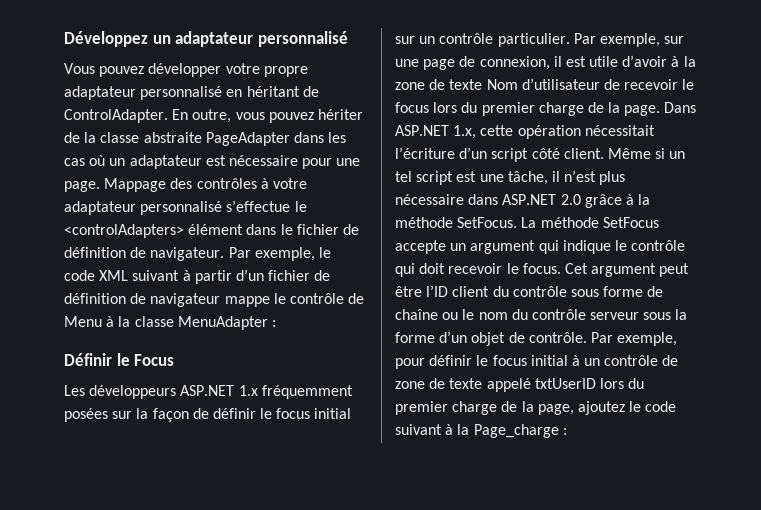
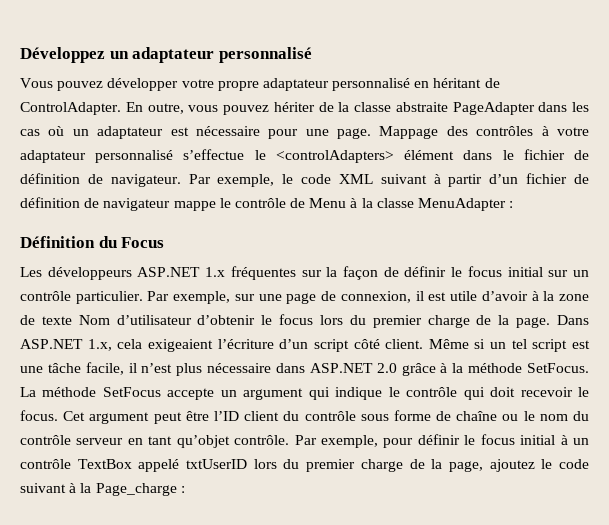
- Définir le Focus
+ Définition du Focus
- Les développeurs ASP.NET 1.x fréquemment posées sur la façon de définir le focus initial sur un contrôle particulier.
+ Les développeurs ASP.NET 1.x fréquentes sur la façon de définir le focus initial sur un contrôle particulier.
- Par exemple, sur une page de connexion, il est utile d’avoir à la zone de texte Nom d’utilisateur de recevoir le focus lors du premier charge de la page.
+ Par exemple, sur une page de connexion, il est utile d’avoir à la zone de texte Nom d’utilisateur d’obtenir le focus lors du premier charge de la page.
- Dans ASP.NET 1.x, cette opération nécessitait l’écriture d’un script côté client.
+ Dans ASP.NET 1.x, cela exigeaient l’écriture d’un script côté client.
- Même si un tel script est une tâche, il n’est plus nécessaire dans ASP.NET 2.0 grâce à la méthode SetFocus.
+ Même si un tel script est une tâche facile, il n’est plus nécessaire dans ASP.NET 2.0 grâce à la méthode SetFocus.
- Cet argument peut être l’ID client du contrôle sous forme de chaîne ou le nom du contrôle serveur sous la forme d’un objet de contrôle.
+ Cet argument peut être l’ID client du contrôle sous forme de chaîne ou le nom du contrôle serveur en tant qu’objet contrôle.
- Par exemple, pour définir le focus initial à un contrôle de zone de texte appelé txtUserID lors du premier charge de la page, ajoutez le code suivant à la Page_charge :
+ Par exemple, pour définir le focus initial à un contrôle TextBox appelé txtUserID lors du premier charge de la page, ajoutez le code suivant à la Page_charge :

